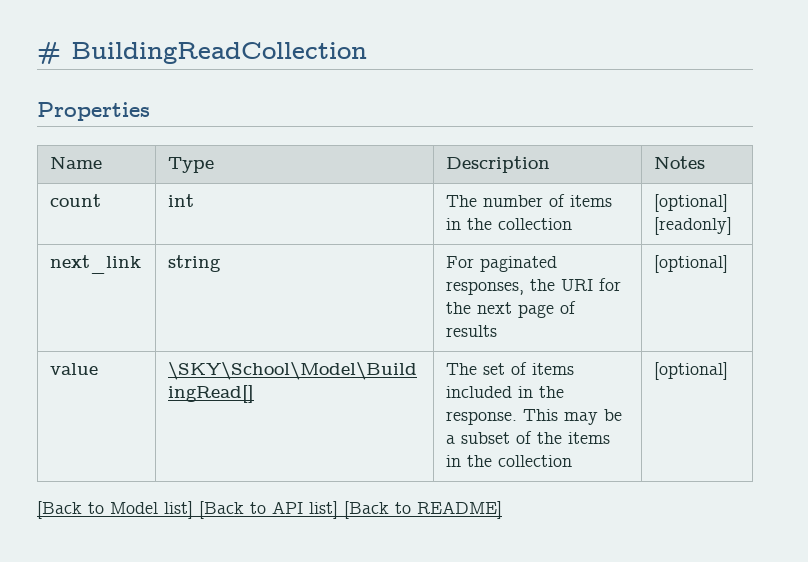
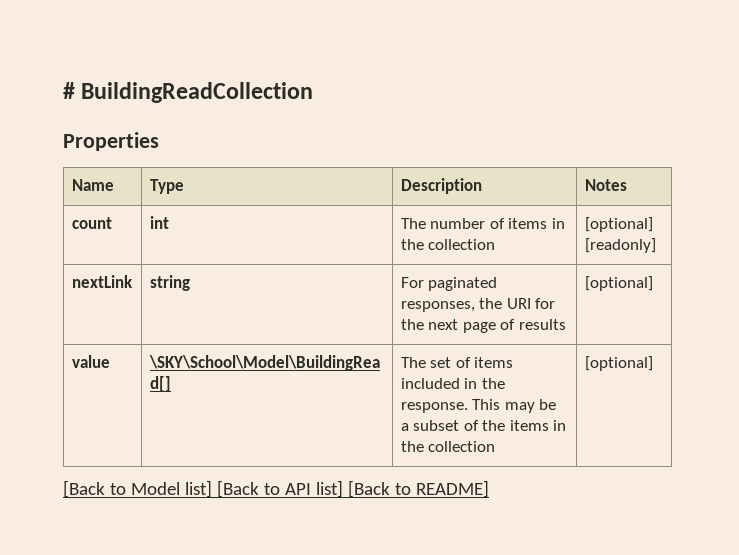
- next_link | string | For paginated responses, the URI for the next page of results | [optional]
+ nextLink | string | For paginated responses, the URI for the next page of results | [optional]

